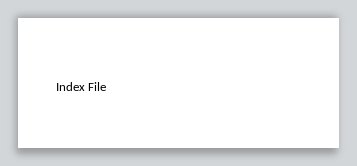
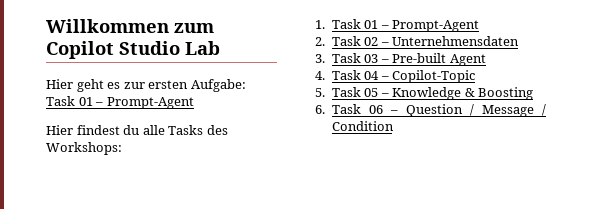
- Index File
+ Willkommen zum Copilot Studio Lab
+ Hier geht es zur ersten Aufgabe: Task 01 – Prompt-Agent
+ Hier findest du alle Tasks des Workshops:
+ 1. Task 01 – Prompt-Agent
+ 2. Task 02 – Unternehmensdaten
+ 3. Task 03 – Pre-built Agent
+ 4. Task 04 – Copilot-Topic
+ 5. Task 05 – Knowledge & Boosting
+ 6. Task 06 – Question / Message / Condition

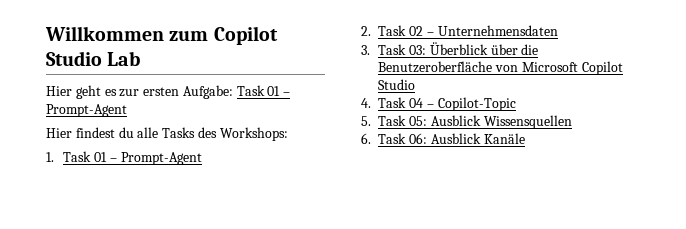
- 3. Task 03 – Pre-built Agent
+ 3. Task 03: Überblick über die Benutzeroberfläche von Microsoft Copilot Studio
- 5. Task 05 – Knowledge & Boosting
- 6. Task 06 – Question / Message / Condition
+ 5. Task 05: Ausblick Wissensquellen
+ 6. Task 06: Ausblick Kanäle

